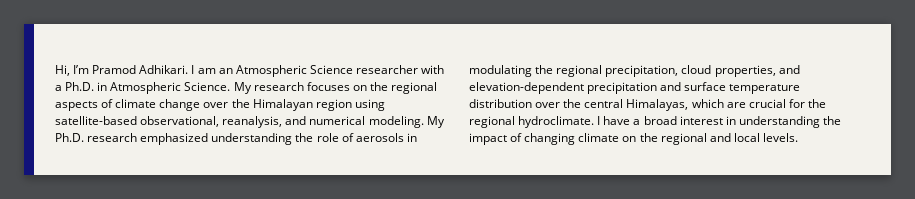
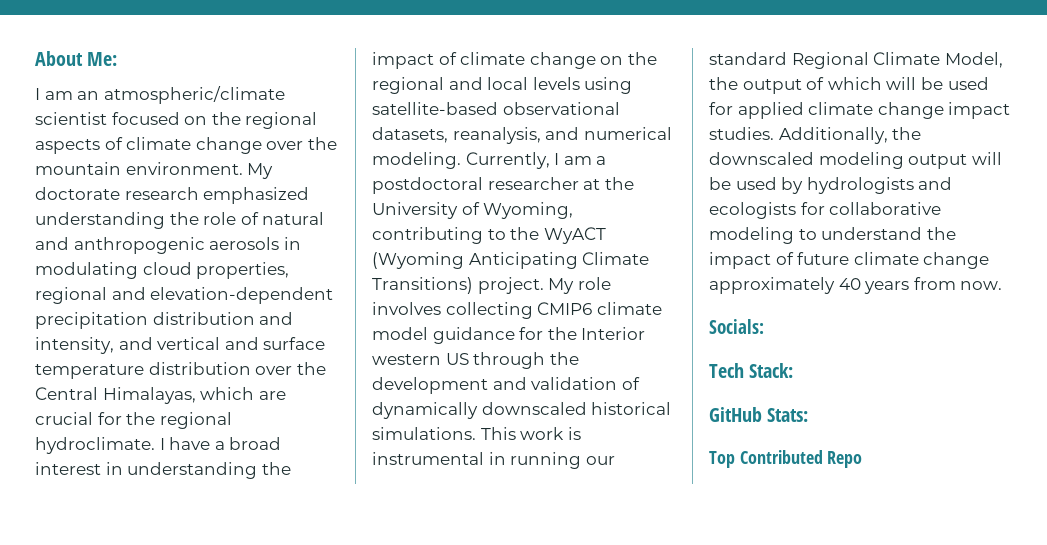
- Hi, I’m Pramod Adhikari. I am an Atmospheric Science researcher with a Ph.D. in Atmospheric Science. My research focuses on the regional aspects of climate change over the Himalayan region using satellite-based observational, reanalysis, and numerical modeling. My Ph.D. research emphasized understanding the role of aerosols in modulating the regional precipitation, cloud properties, and elevation-dependent precipitation and surface temperature distribution over the central Himalayas, which are crucial for the regional hydroclimate.
+ About Me:
+ I am an atmospheric/climate scientist focused on the regional aspects of climate change over the mountain environment. My doctorate research emphasized understanding the role of natural and anthropogenic aerosols in modulating cloud properties, regional and elevation-dependent precipitation distribution and intensity, and vertical and surface temperature distribution over the Central Himalayas, which are crucial for the regional hydroclimate.
- I have a broad interest in understanding the impact of changing climate on the regional and local levels.
+ I have a broad interest in understanding the impact of climate change on the regional and local levels using satellite-based observational datasets, reanalysis, and numerical modeling. Currently, I am a postdoctoral researcher at the University of Wyoming, contributing to the WyACT (Wyoming Anticipating Climate Transitions) project. My role involves collecting CMIP6 climate model guidance for the Interior western US through the development and validation of dynamically downscaled historical simulations. This work is instrumental in running our standard Regional Climate Model, the output of which will be used for applied climate change impact studies. Additionally, the downscaled modeling output will be used by hydrologists and ecologists for collaborative modeling to understand the impact of future climate change approximately 40 years from now.
+ Socials:
+ Tech Stack:
+ GitHub Stats:
+ Top Contributed Repo

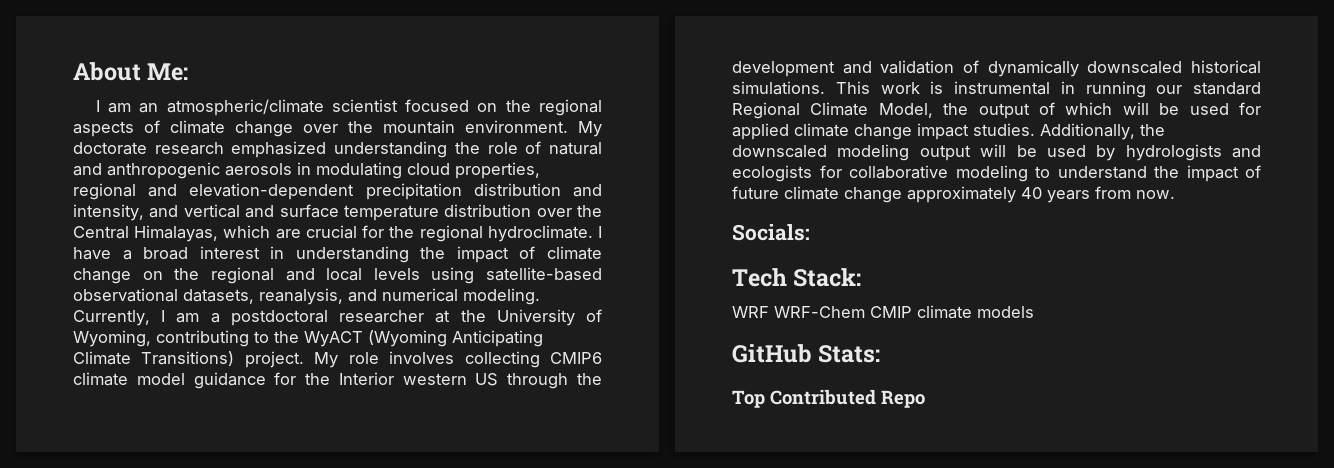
+ WRF WRF-Chem CMIP climate models

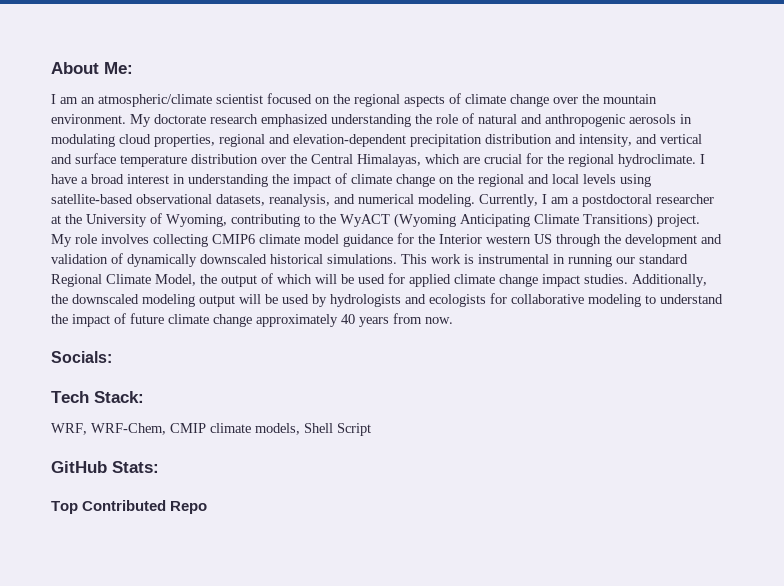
- WRF WRF-Chem CMIP climate models
+ WRF, WRF-Chem, CMIP climate models, Shell Script

